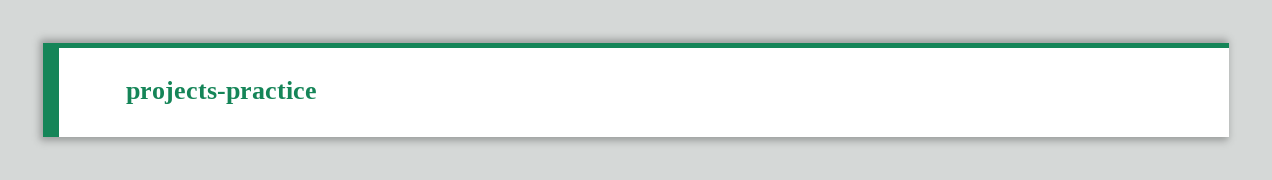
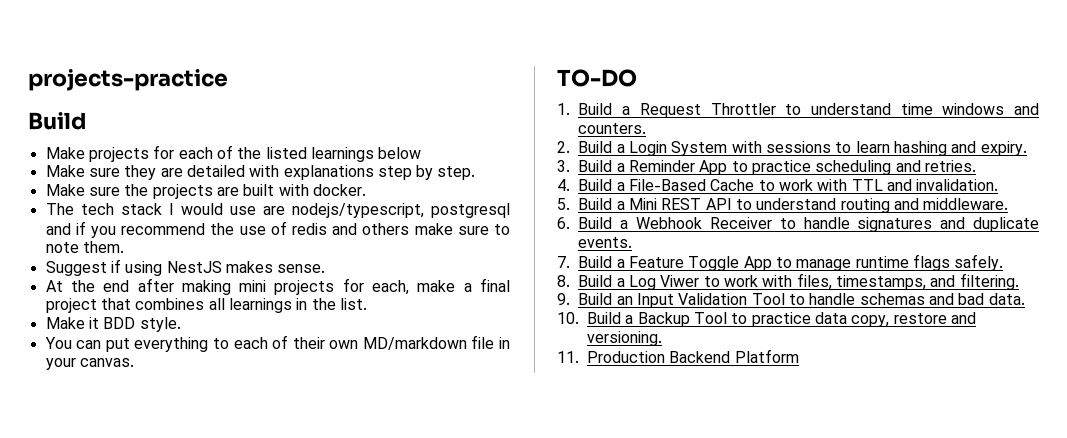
  projects-practice
+ Build
+ Make projects for each of the listed learnings below
+ Make sure they are detailed with explanations step by step.
+ Make sure the projects are built with docker.
+ The tech stack I would use are nodejs/typescript, postgresql and if you recommend the use of redis and others make sure to note them.
+ Suggest if using NestJS makes sense.
+ At the end after making mini projects for each, make a final project that combines all learnings in the list.
+ Make it BDD style.
+ You can put everything to each of their own MD/markdown file in your canvas.
+ TO-DO
+ 1. Build a Request Throttler to understand time windows and counters.
+ 2. Build a Login System with sessions to learn hashing and expiry.
+ 3. Build a Reminder App to practice scheduling and retries.
+ 4. Build a File-Based Cache to work with TTL and invalidation.
+ 5. Build a Mini REST API to understand routing and middleware.
+ 6. Build a Webhook Receiver to handle signatures and duplicate events.
+ 7. Build a Feature Toggle App to manage runtime flags safely.
+ 8. Build a Log Viwer to work with files, timestamps, and filtering.
+ 9. Build an Input Validation Tool to handle schemas and bad data.
+ 10. Build a Backup Tool to practice data copy, restore and versioning.
+ 11. Production Backend Platform

